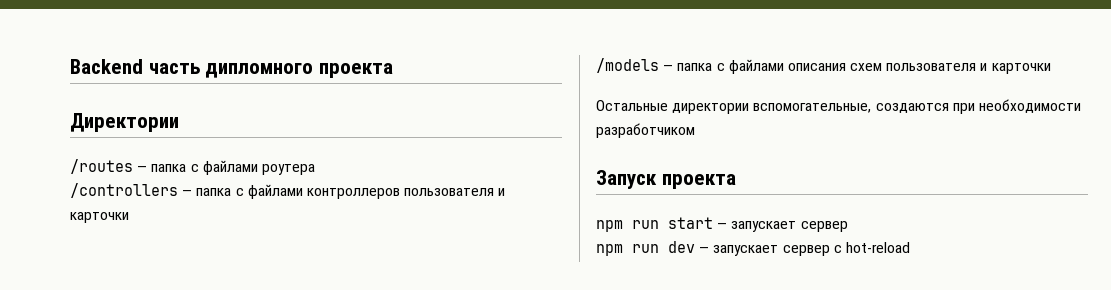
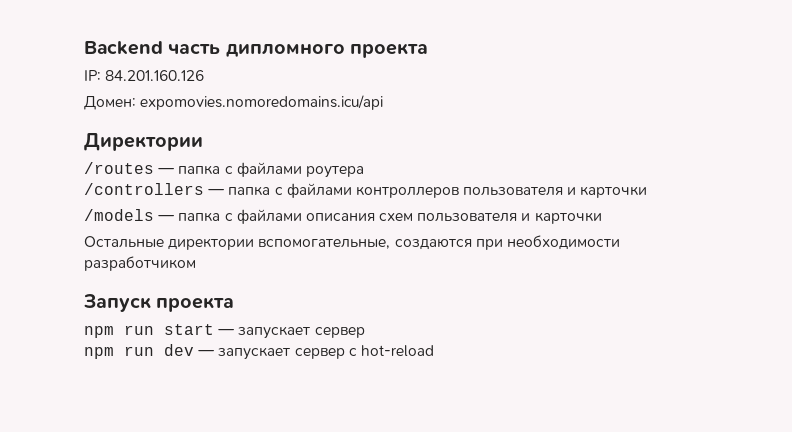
+ IP: 84.201.160.126
+ Домен: expomovies.nomoredomains.icu/api

